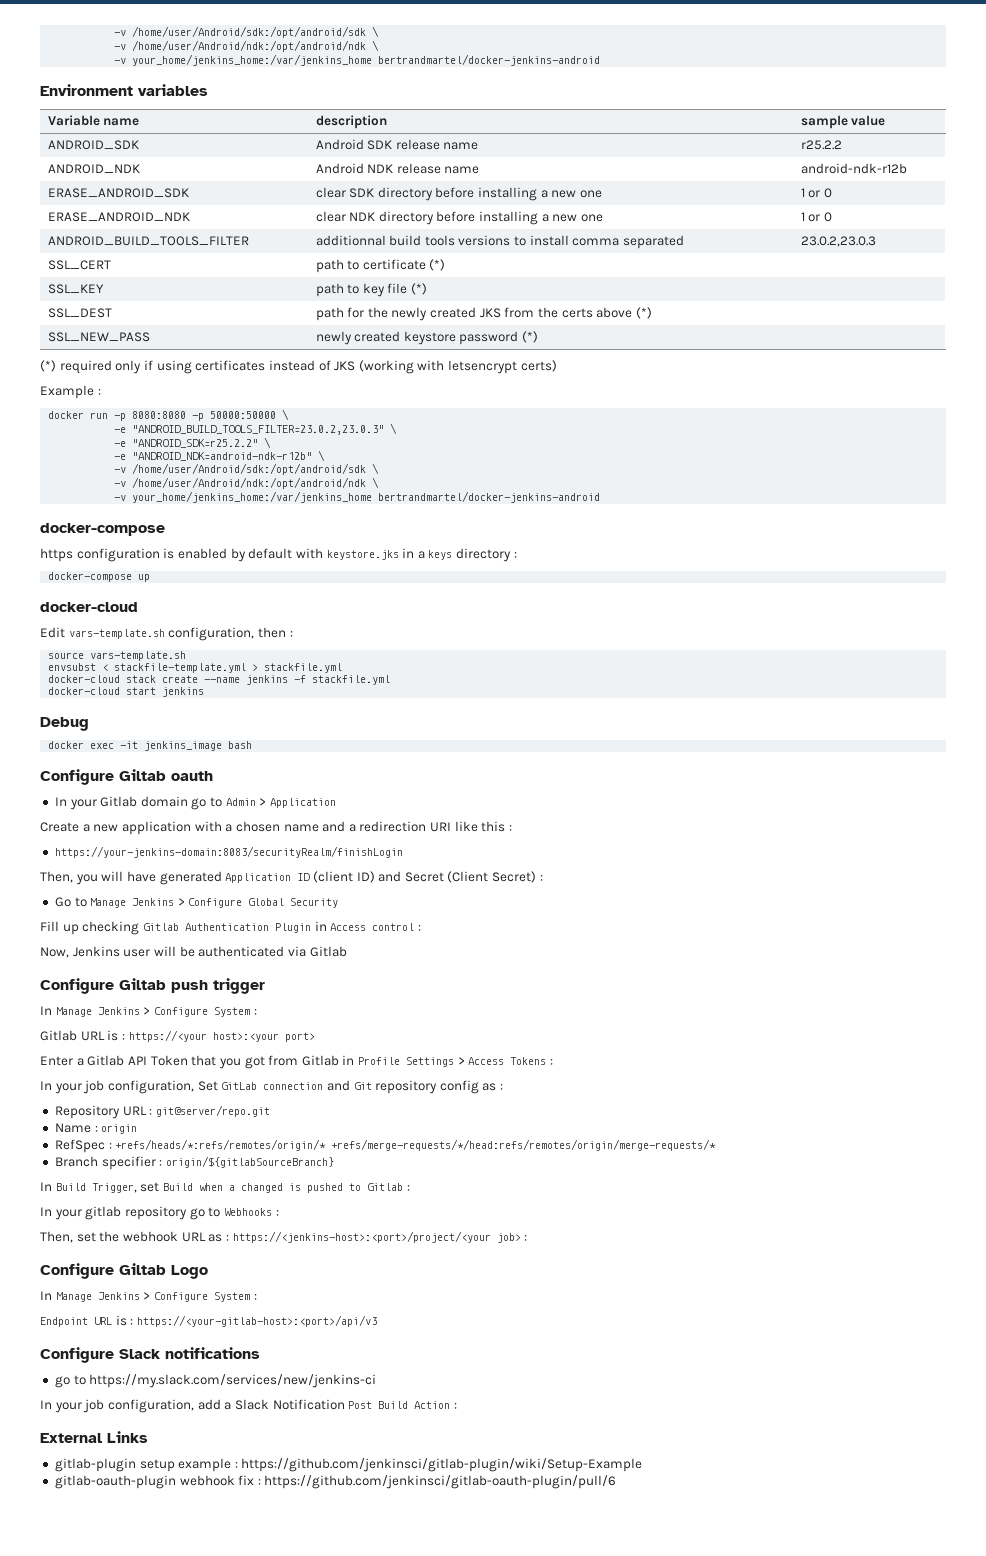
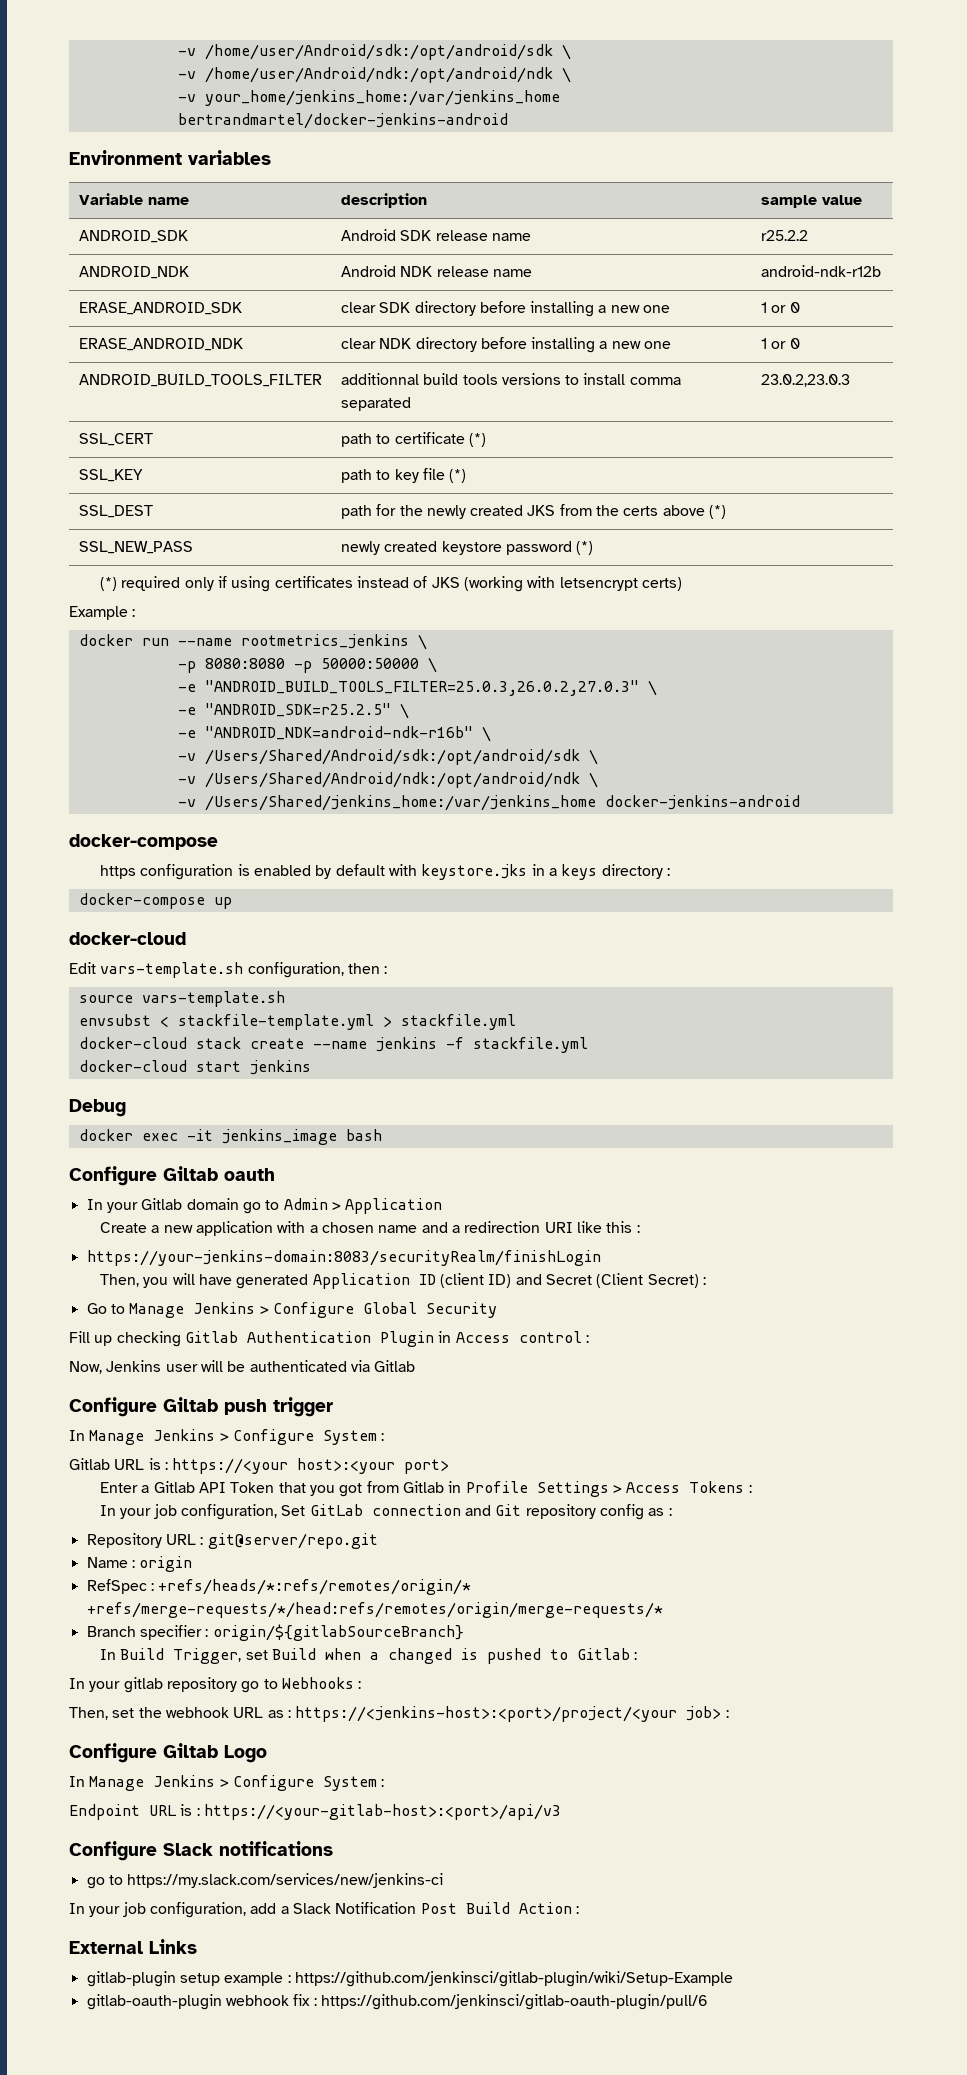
- docker run -p 8080:8080 -p 50000:50000 \
+ docker run --name rootmetrics_jenkins \
+ -p 8080:8080 -p 50000:50000 \
- -e "ANDROID_BUILD_TOOLS_FILTER=23.0.2,23.0.3" \
- -e "ANDROID_SDK=r25.2.2" \
- -e "ANDROID_NDK=android-ndk-r12b" \
- -v /home/user/Android/sdk:/opt/android/sdk \
- -v /home/user/Android/ndk:/opt/android/ndk \
- -v your_home/jenkins_home:/var/jenkins_home bertrandmartel/docker-jenkins-android
+ -e "ANDROID_BUILD_TOOLS_FILTER=25.0.3,26.0.2,27.0.3" \
+ -e "ANDROID_SDK=r25.2.5" \
+ -e "ANDROID_NDK=android-ndk-r16b" \
+ -v /Users/Shared/Android/sdk:/opt/android/sdk \
+ -v /Users/Shared/Android/ndk:/opt/android/ndk \
+ -v /Users/Shared/jenkins_home:/var/jenkins_home docker-jenkins-android

